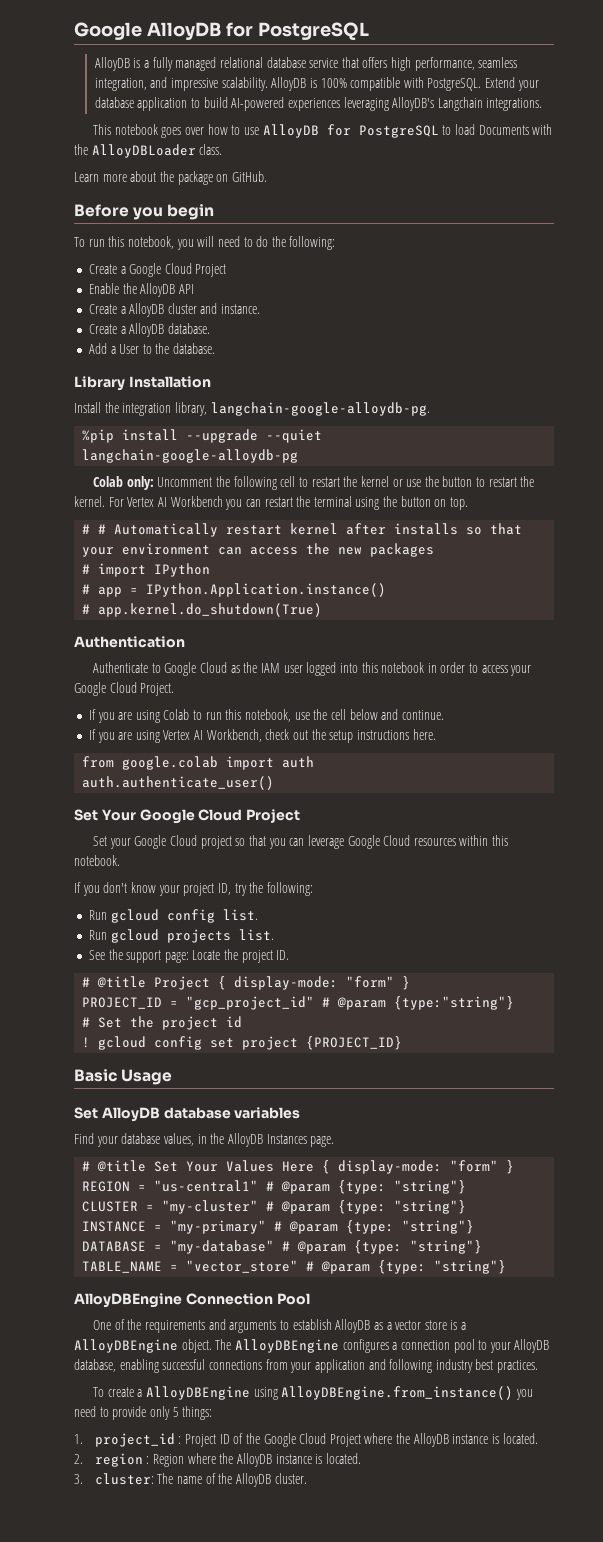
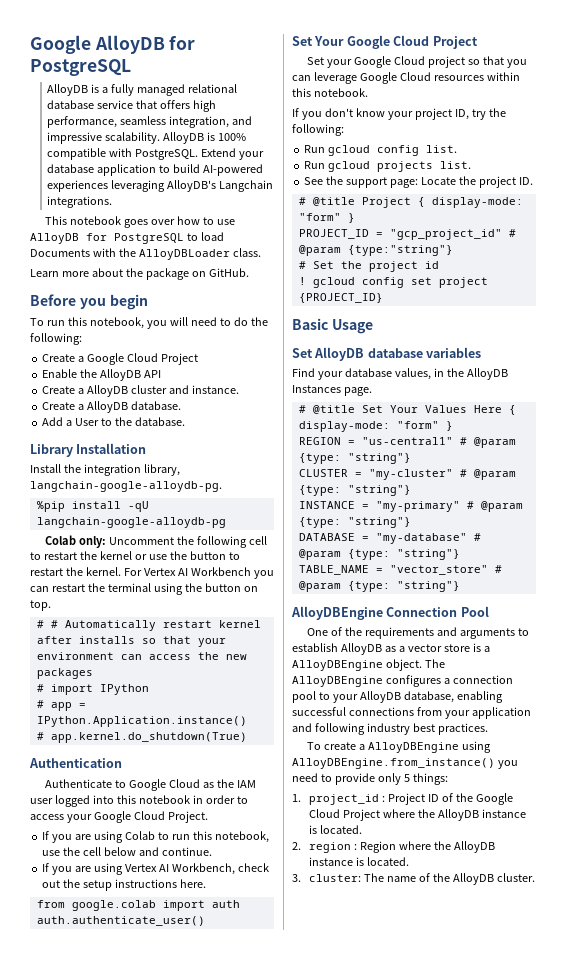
- %pip install --upgrade --quiet langchain-google-alloydb-pg
+ %pip install -qU langchain-google-alloydb-pg

